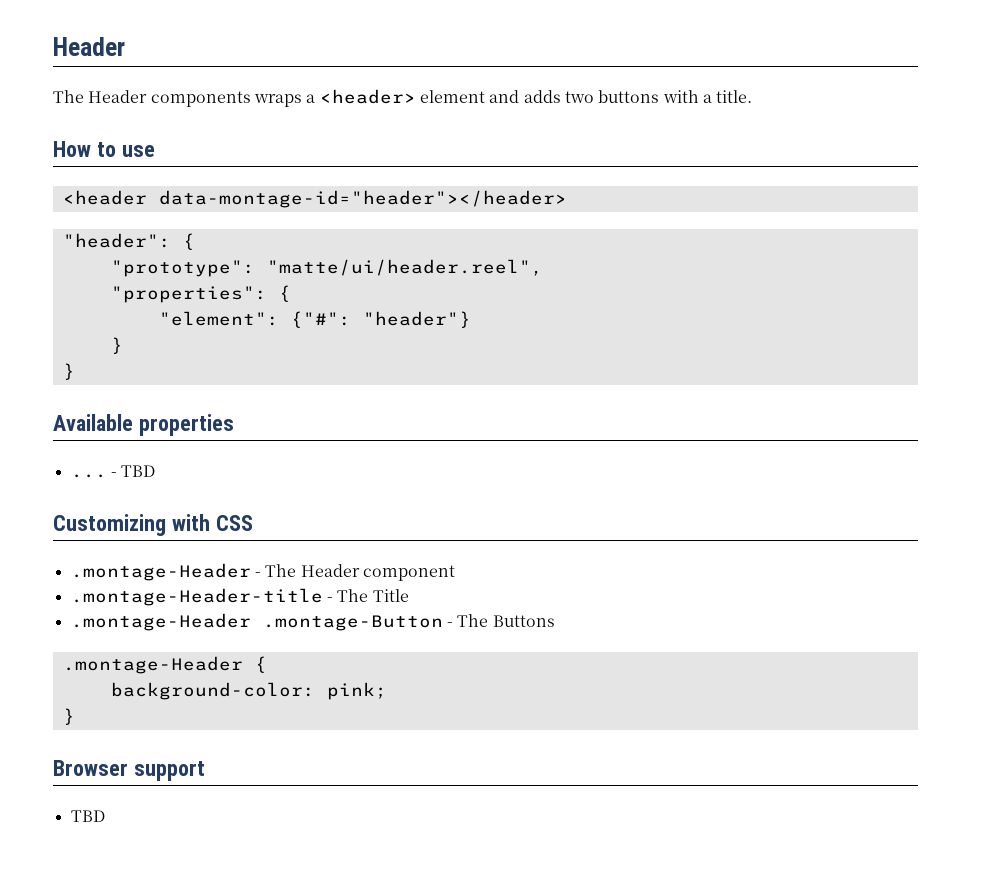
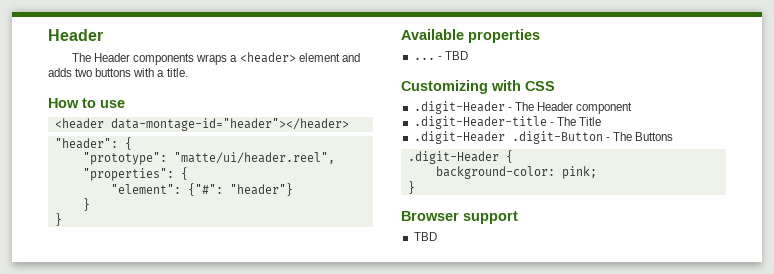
- .montage-Header - The Header component
+ .digit-Header - The Header component
- .montage-Header-title - The Title
+ .digit-Header-title - The Title
- .montage-Header .montage-Button - The Buttons
+ .digit-Header .digit-Button - The Buttons
- .montage-Header {
+ .digit-Header {

